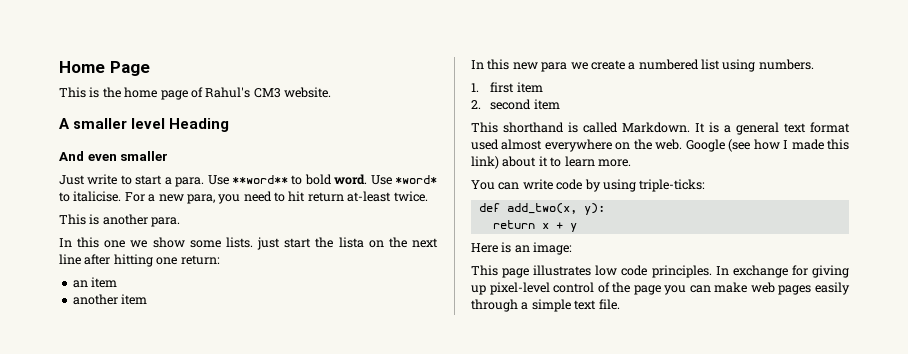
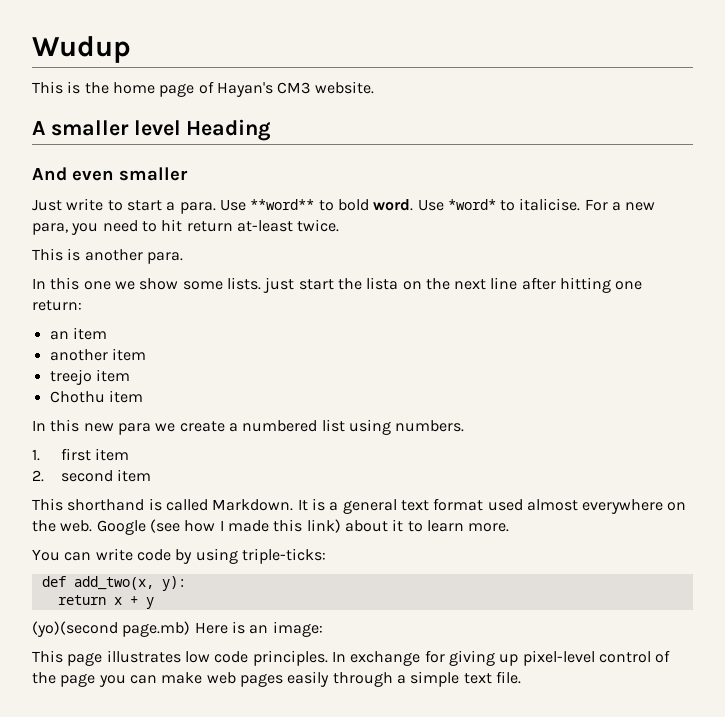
- Home Page
+ Wudup
- This is the home page of Rahul's CM3 website.
+ This is the home page of Hayan's CM3 website.
+ treejo item
+ Chothu item
- Here is an image:
+ (yo)(second page.mb) Here is an image:

